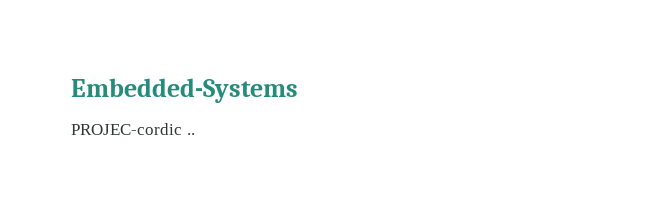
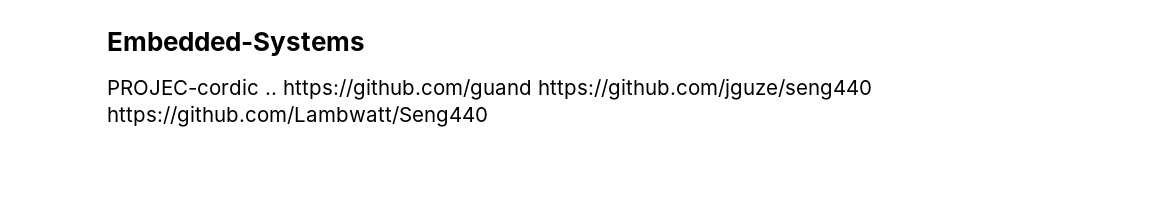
- PROJEC-cordic ..
+ PROJEC-cordic .. https://github.com/guand https://github.com/jguze/seng440 https://github.com/Lambwatt/Seng440

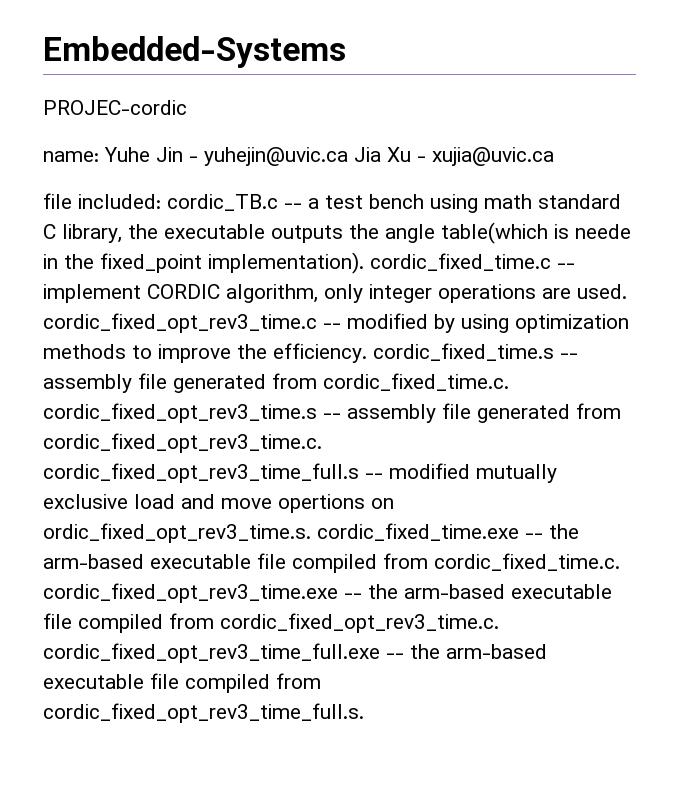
- PROJEC-cordic .. https://github.com/guand https://github.com/jguze/seng440 https://github.com/Lambwatt/Seng440
+ PROJEC-cordic
+ name: Yuhe Jin - yuhejin@uvic.ca Jia Xu - xujia@uvic.ca
+ file included: cordic_TB.c -- a test bench using math standard C library, the executable outputs the angle table(which is neede in the fixed_point implementation). cordic_fixed_time.c -- implement CORDIC algorithm, only integer operations are used. cordic_fixed_opt_rev3_time.c -- modified by using optimization methods to improve the efficiency. cordic_fixed_time.s -- assembly file generated from cordic_fixed_time.c. cordic_fixed_opt_rev3_time.s -- assembly file generated from cordic_fixed_opt_rev3_time.c. cordic_fixed_opt_rev3_time_full.s -- modified mutually exclusive load and move opertions on ordic_fixed_opt_rev3_time.s. cordic_fixed_time.exe -- the arm-based executable file compiled from cordic_fixed_time.c. cordic_fixed_opt_rev3_time.exe -- the arm-based executable file compiled from cordic_fixed_opt_rev3_time.c. cordic_fixed_opt_rev3_time_full.exe -- the arm-based executable file compiled from cordic_fixed_opt_rev3_time_full.s.

